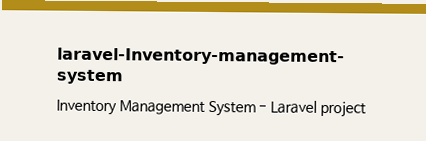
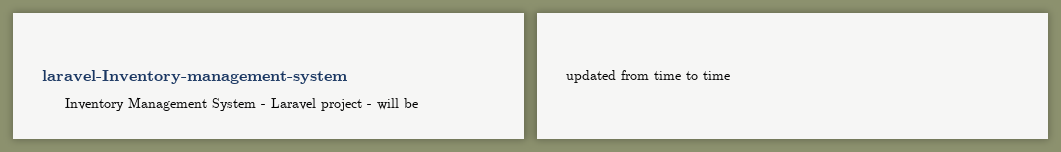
- Inventory Management System - Laravel project
+ Inventory Management System - Laravel project - will be updated from time to time

